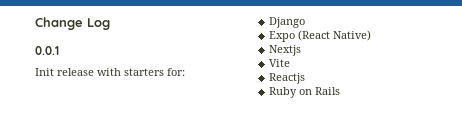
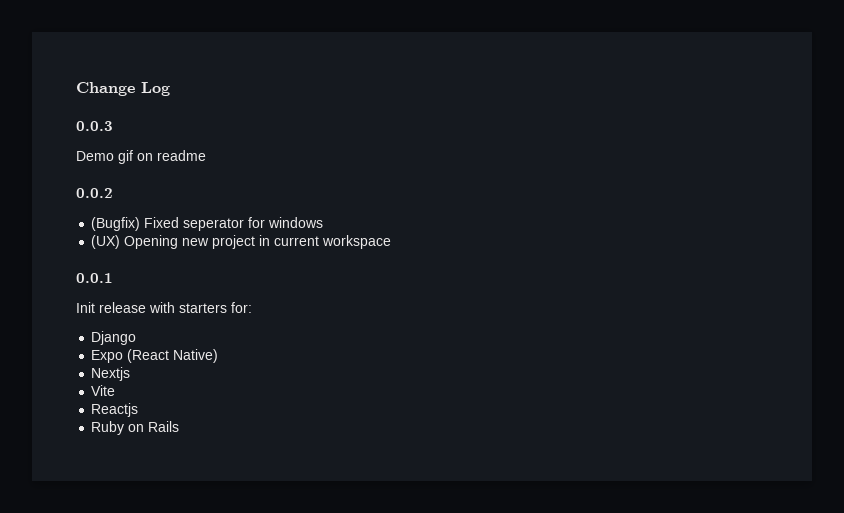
+ 0.0.3
+ Demo gif on readme
+ 0.0.2
+ (Bugfix) Fixed seperator for windows
+ (UX) Opening new project in current workspace

